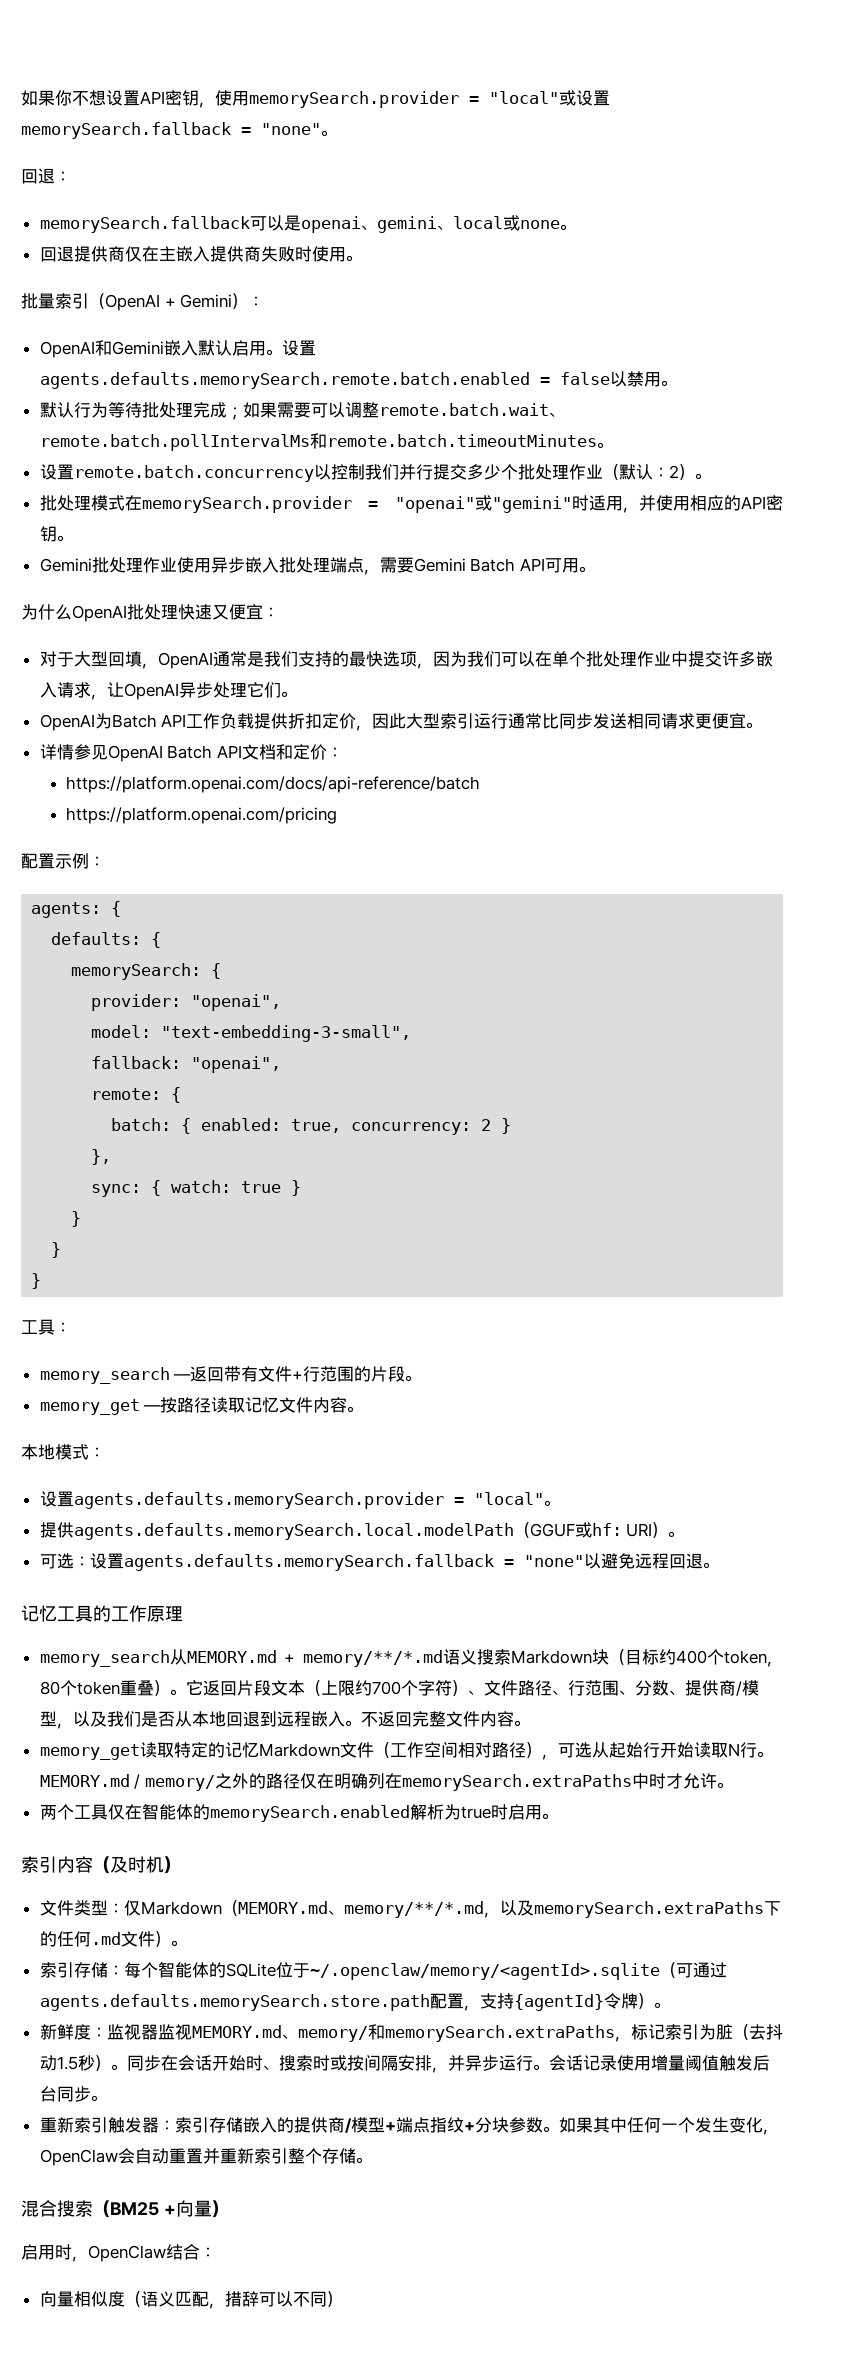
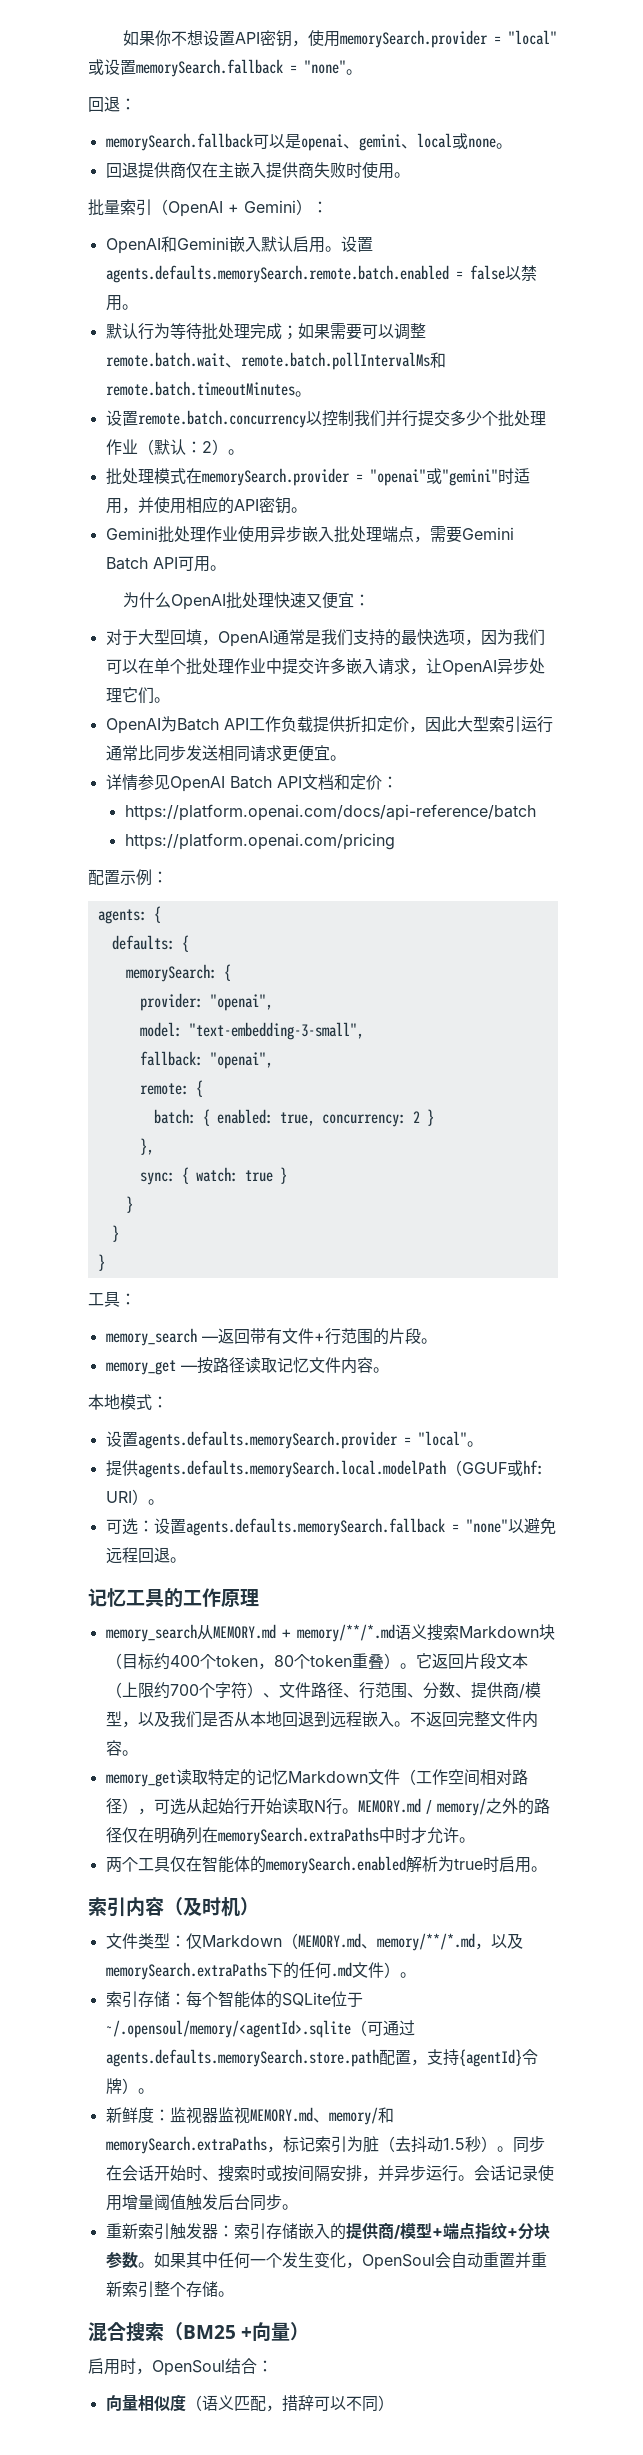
- 索引存储：每个智能体的SQLite位于~/.openclaw/memory/<agentId>.sqlite（可通过agents.defaults.memorySearch.store.path配置，支持{agentId}令牌）。
+ 索引存储：每个智能体的SQLite位于~/.opensoul/memory/<agentId>.sqlite（可通过agents.defaults.memorySearch.store.path配置，支持{agentId}令牌）。
- 如果其中任何一个发生变化，OpenClaw会自动重置并重新索引整个存储。
+ 如果其中任何一个发生变化，OpenSoul会自动重置并重新索引整个存储。
- 启用时，OpenClaw结合：
+ 启用时，OpenSoul结合：

